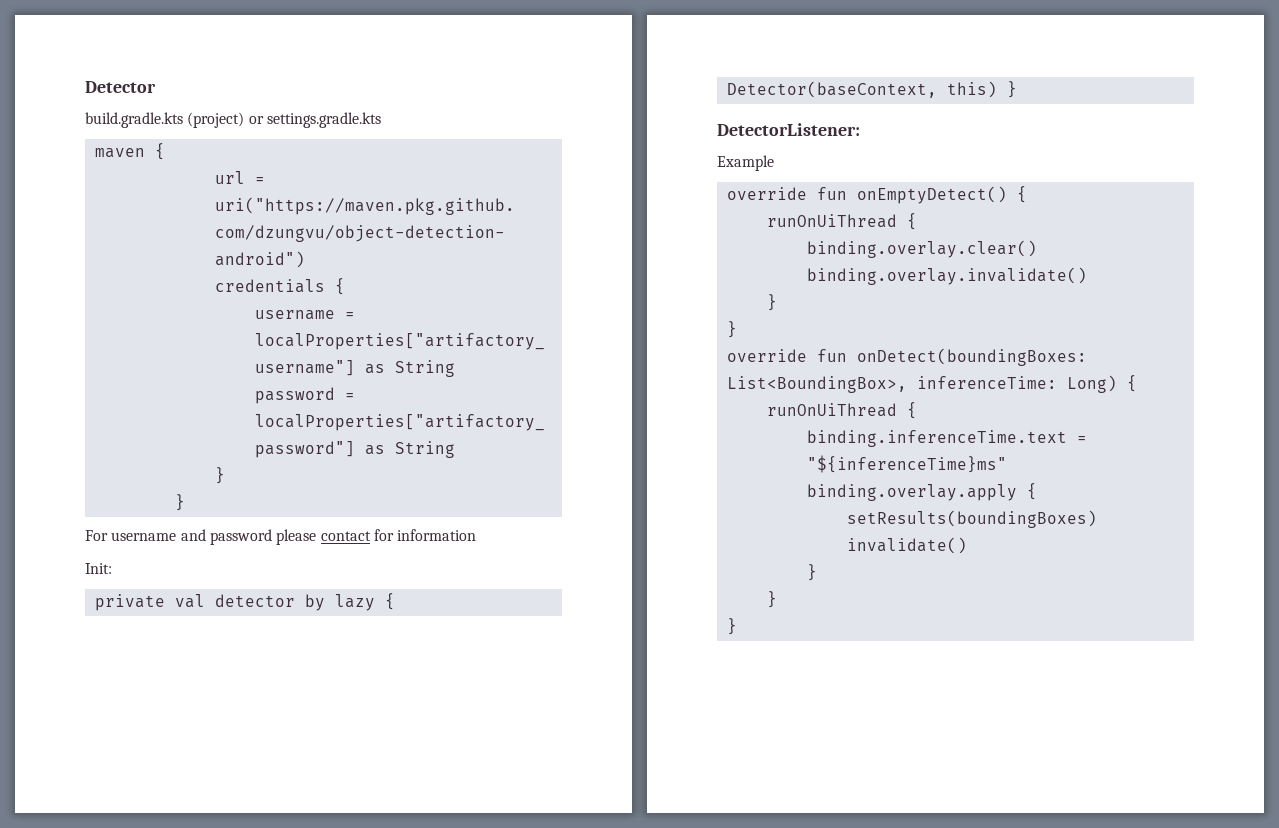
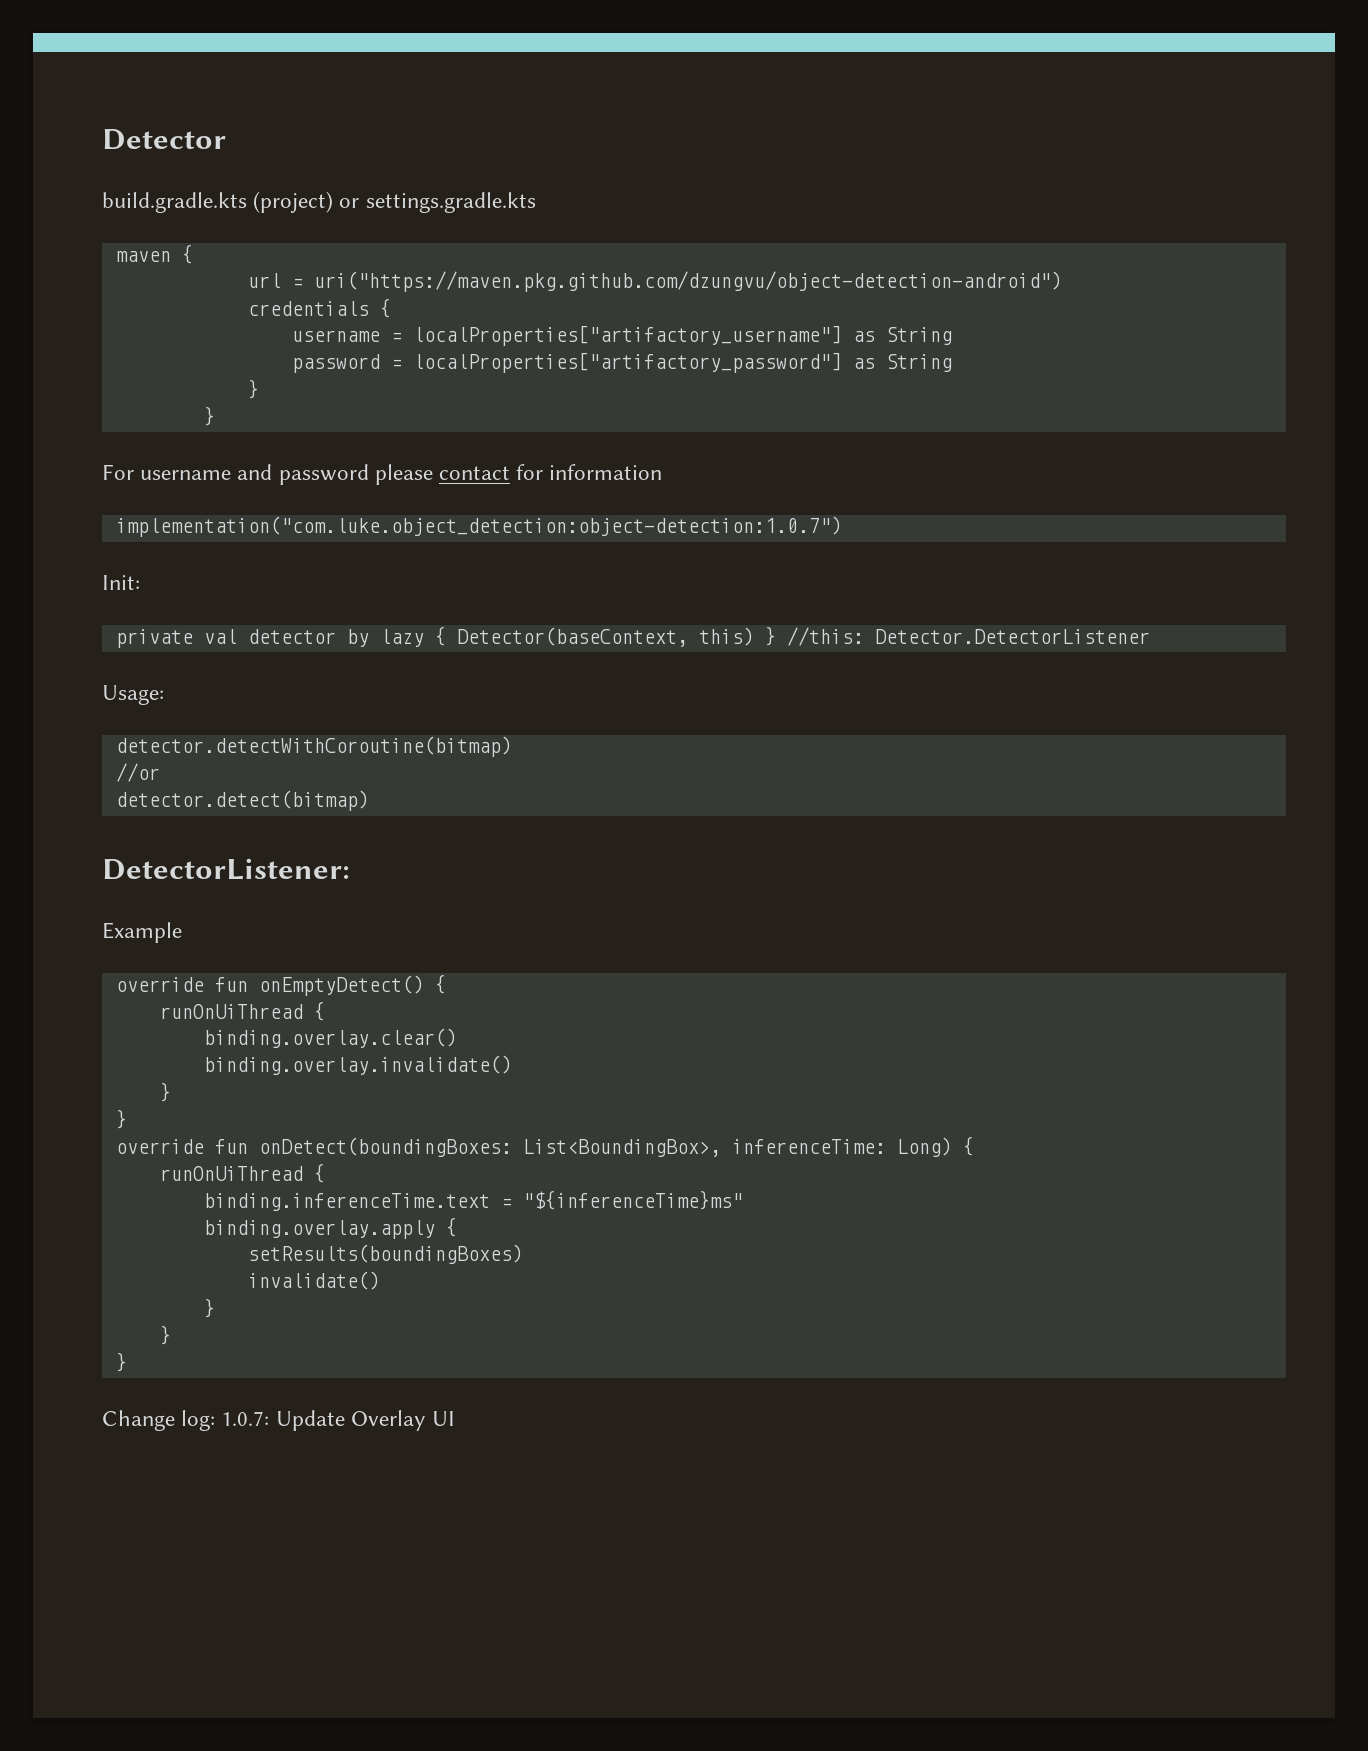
+ implementation("com.luke.object_detection:object-detection:1.0.7")
- private val detector by lazy { Detector(baseContext, this) }
+ private val detector by lazy { Detector(baseContext, this) } //this: Detector.DetectorListener
+ Usage:
+ detector.detectWithCoroutine(bitmap)
+ //or
+ detector.detect(bitmap)
+ Change log: 1.0.7: Update Overlay UI

